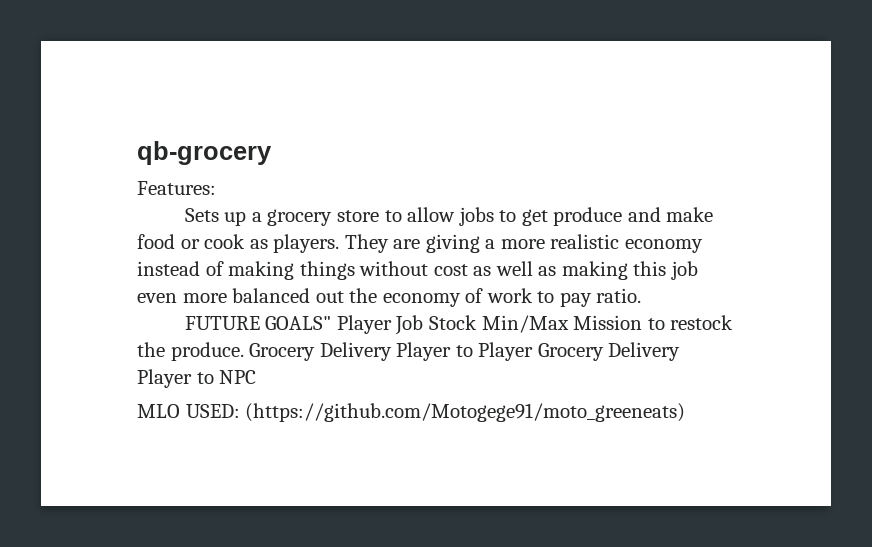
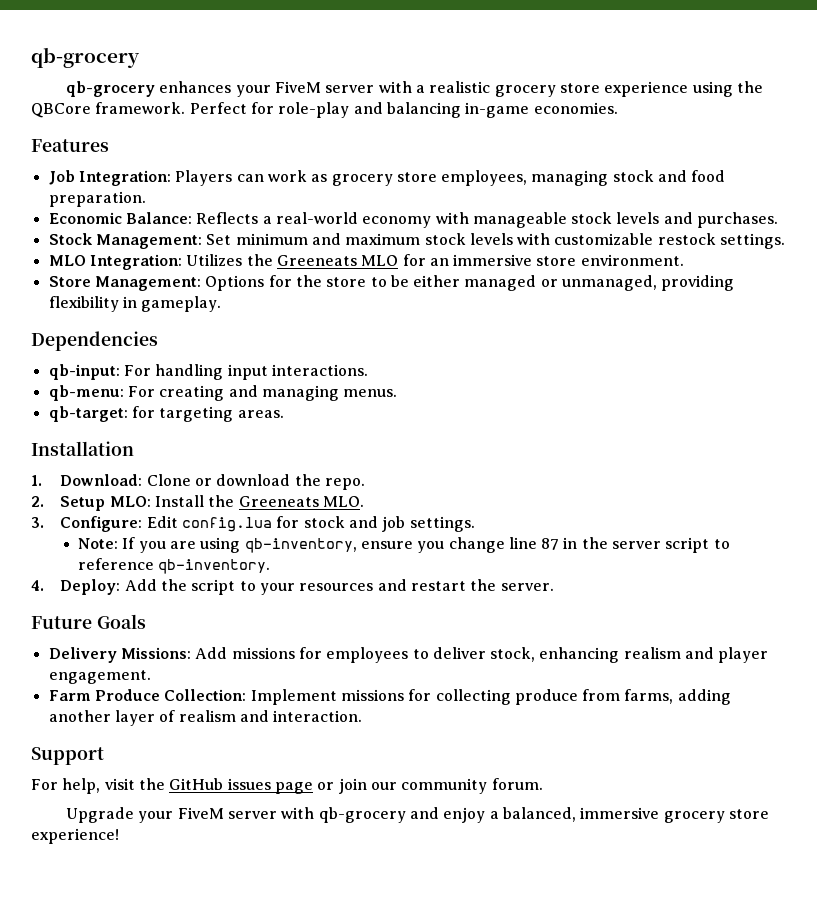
- Features:
- Sets up a grocery store to allow jobs to get produce and make food or cook as players. They are giving a more realistic economy instead of making things without cost as well as making this job even more balanced out the economy of work to pay ratio.
- FUTURE GOALS" Player Job Stock Min/Max Mission to restock the produce. Grocery Delivery Player to Player Grocery Delivery Player to NPC
- MLO USED: (https://github.com/Motogege91/moto_greeneats)
+ qb-grocery enhances your FiveM server with a realistic grocery store experience using the QBCore framework. Perfect for role-play and balancing in-game economies.
+ Features
+ Job Integration: Players can work as grocery store employees, managing stock and food preparation.
+ Economic Balance: Reflects a real-world economy with manageable stock levels and purchases.
+ Stock Management: Set minimum and maximum stock levels with customizable restock settings.
+ MLO Integration: Utilizes the Greeneats MLO for an immersive store environment.
+ Store Management: Options for the store to be either managed or unmanaged, providing flexibility in gameplay.
+ Dependencies
+ qb-input: For handling input interactions.
+ qb-menu: For creating and managing menus.
+ qb-target: for targeting areas.
+ Installation
+ 1. Download: Clone or download the repo.
+ 2. Setup MLO: Install the Greeneats MLO.
+ 3. Configure: Edit config.lua for stock and job settings.
+ Note: If you are using qb-inventory, ensure you change line 87 in the server script to reference qb-inventory.
+ 4. Deploy: Add the script to your resources and restart the server.
+ Future Goals
+ Delivery Missions: Add missions for employees to deliver stock, enhancing realism and player engagement.
+ Farm Produce Collection: Implement missions for collecting produce from farms, adding another layer of realism and interaction.
+ Support
+ For help, visit the GitHub issues page or join our community forum.
+ Upgrade your FiveM server with qb-grocery and enjoy a balanced, immersive grocery store experience!

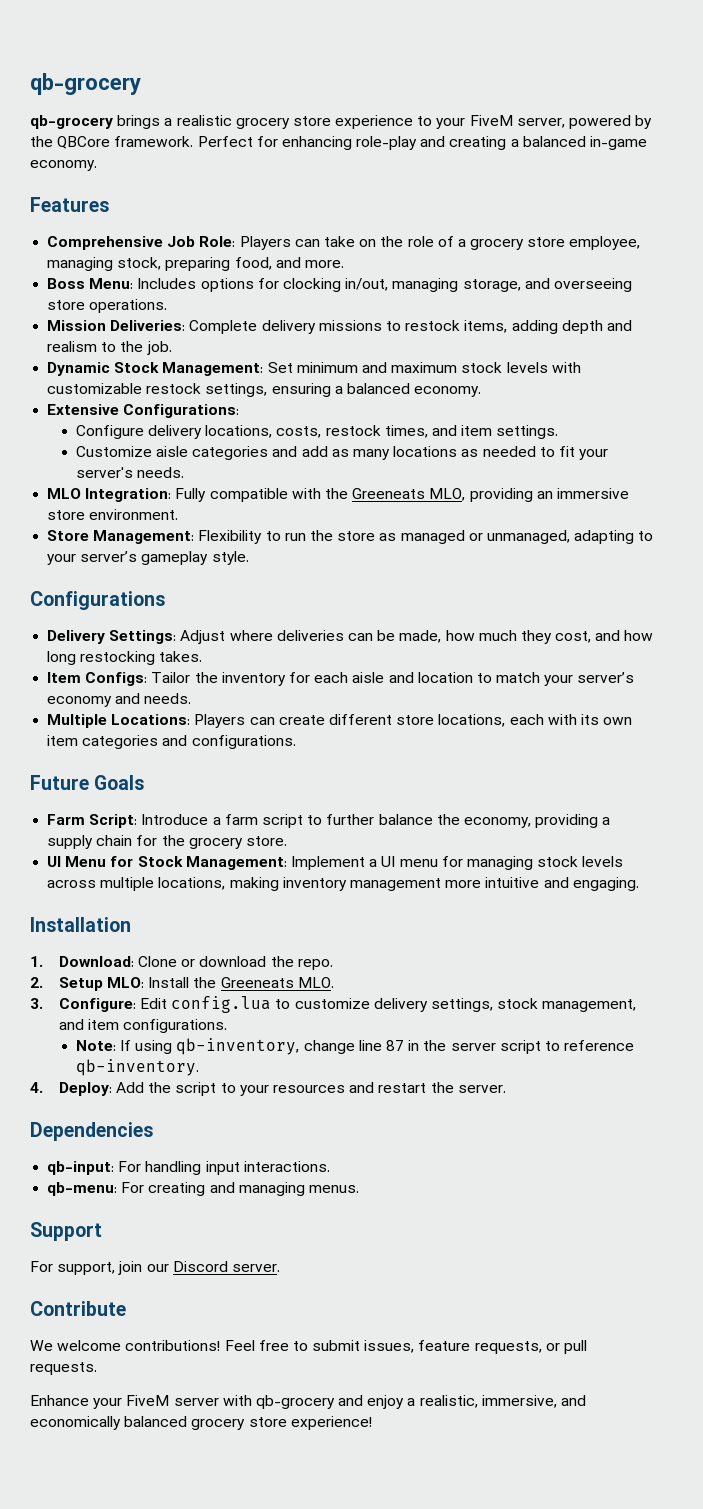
- qb-grocery enhances your FiveM server with a realistic grocery store experience using the QBCore framework.
+ qb-grocery brings a realistic grocery store experience to your FiveM server, powered by the QBCore framework.
- Perfect for role-play and balancing in-game economies.
+ Perfect for enhancing role-play and creating a balanced in-game economy.
  Features
- Job Integration: Players can work as grocery store employees, managing stock and food preparation.
- Economic Balance: Reflects a real-world economy with manageable stock levels and purchases.
- Stock Management: Set minimum and maximum stock levels with customizable restock settings.
- MLO Integration: Utilizes the Greeneats MLO for an immersive store environment.
+ Comprehensive Job Role: Players can take on the role of a grocery store employee, managing stock, preparing food, and more.
+ Boss Menu: Includes options for clocking in/out, managing storage, and overseeing store operations.
+ Mission Deliveries: Complete delivery missions to restock items, adding depth and realism to the job.
+ Dynamic Stock Management: Set minimum and maximum stock levels with customizable restock settings, ensuring a balanced economy.
+ Extensive Configurations:
+ Configure delivery locations, costs, restock times, and item settings.
+ Customize aisle categories and add as many locations as needed to fit your server's needs.
+ MLO Integration: Fully compatible with the Greeneats MLO, providing an immersive store environment.
- Store Management: Options for the store to be either managed or unmanaged, providing flexibility in gameplay.
- Dependencies
- qb-input: For handling input interactions.
- qb-menu: For creating and managing menus.
- qb-target: for targeting areas.
+ Store Management: Flexibility to run the store as managed or unmanaged, adapting to your server’s gameplay style.
+ Configurations
+ Delivery Settings: Adjust where deliveries can be made, how much they cost, and how long restocking takes.
+ Item Configs: Tailor the inventory for each aisle and location to match your server’s economy and needs.
+ Multiple Locations: Players can create different store locations, each with its own item categories and configurations.
+ Future Goals
+ Farm Script: Introduce a farm script to further balance the economy, providing a supply chain for the grocery store.
+ UI Menu for Stock Management: Implement a UI menu for managing stock levels across multiple locations, making inventory management more intuitive and engaging.
- 3. Configure: Edit config.lua for stock and job settings.
- Note: If you are using qb-inventory, ensure you change line 87 in the server script to reference qb-inventory.
+ 3. Configure: Edit config.lua to customize delivery settings, stock management, and item configurations.
+ Note: If using qb-inventory, change line 87 in the server script to reference qb-inventory.
- Future Goals
- Delivery Missions: Add missions for employees to deliver stock, enhancing realism and player engagement.
- Farm Produce Collection: Implement missions for collecting produce from farms, adding another layer of realism and interaction.
+ Dependencies
+ qb-input: For handling input interactions.
+ qb-menu: For creating and managing menus.
  Support
- For help, visit the GitHub issues page or join our community forum.
- Upgrade your FiveM server with qb-grocery and enjoy a balanced, immersive grocery store experience!
+ For support, join our Discord server.
+ Contribute
+ We welcome contributions! Feel free to submit issues, feature requests, or pull requests.
+ Enhance your FiveM server with qb-grocery and enjoy a realistic, immersive, and economically balanced grocery store experience!

